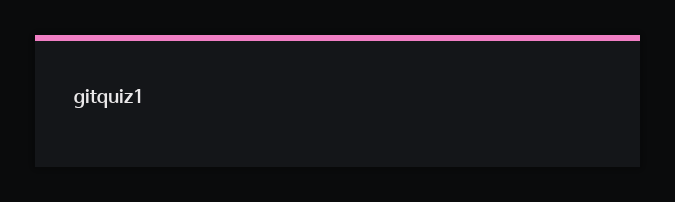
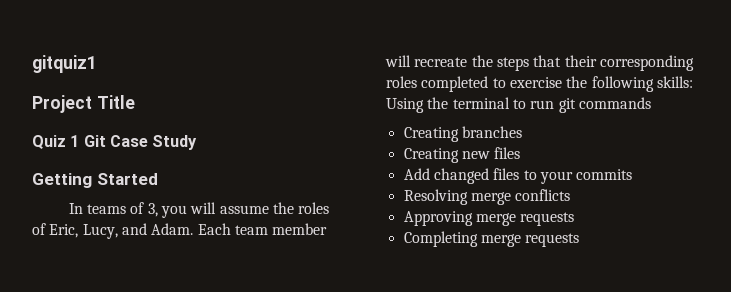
+ Project Title
+ Quiz 1 Git Case Study
+ Getting Started
+ In teams of 3, you will assume the roles of Eric, Lucy, and Adam. Each team member will recreate the steps that their corresponding roles completed to exercise the following skills: Using the terminal to run git commands
+ Creating branches
+ Creating new files
+ Add changed files to your commits
+ Resolving merge conflicts
+ Approving merge requests
+ Completing merge requests

